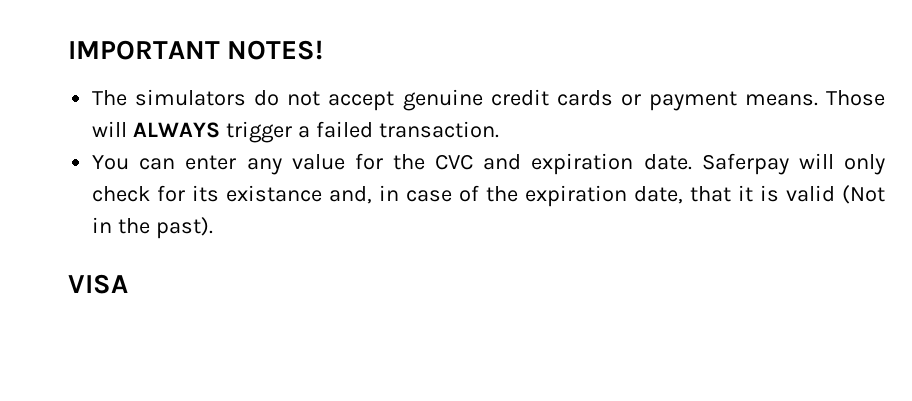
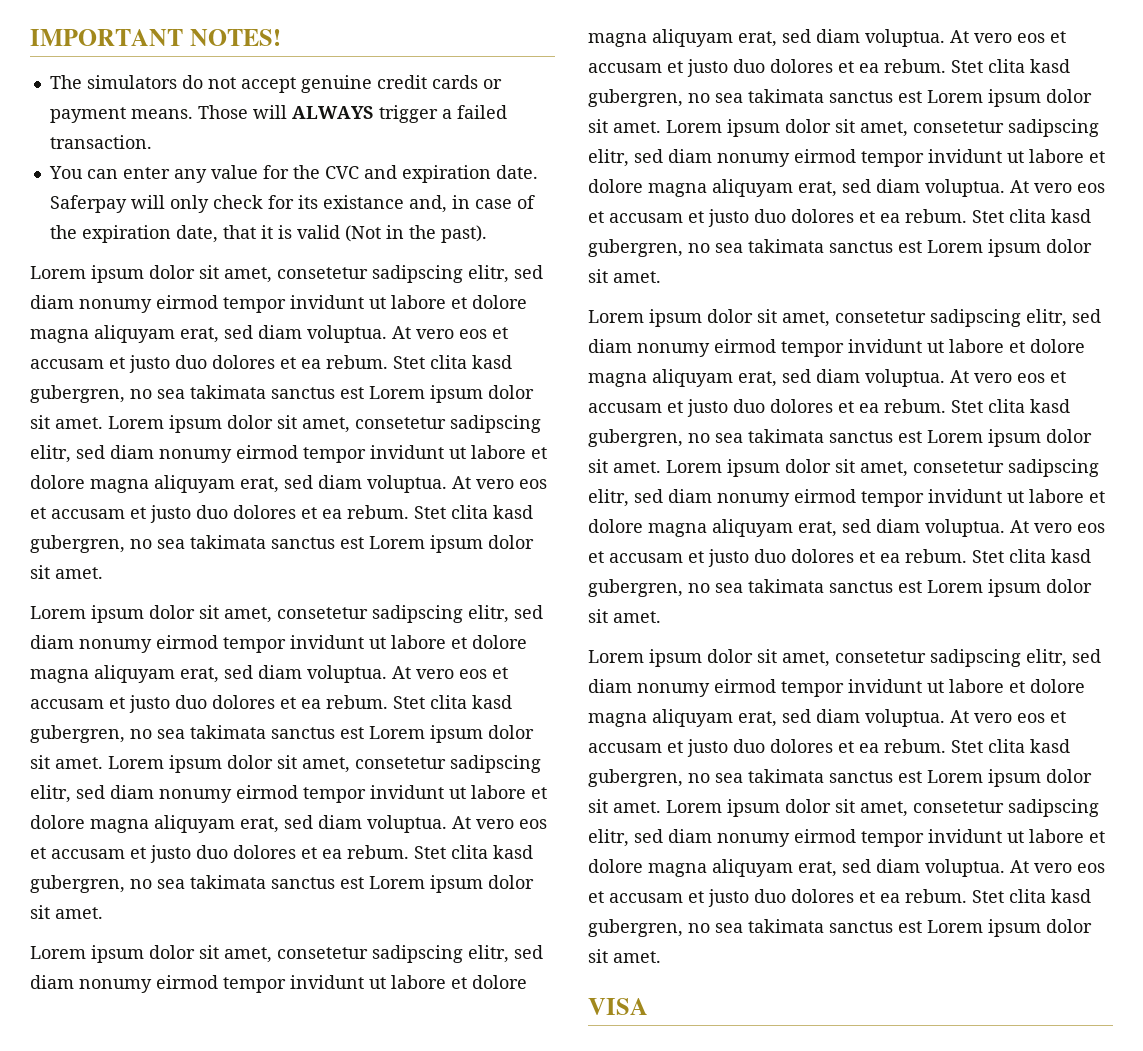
  Saferpay will only check for its existance and, in case of the expiration date, that it is valid (Not in the past).
+ Lorem ipsum dolor sit amet, consetetur sadipscing elitr, sed diam nonumy eirmod tempor invidunt ut labore et dolore magna aliquyam erat, sed diam voluptua. At vero eos et accusam et justo duo dolores et ea rebum. Stet clita kasd gubergren, no sea takimata sanctus est Lorem ipsum dolor sit amet. Lorem ipsum dolor sit amet, consetetur sadipscing elitr, sed diam nonumy eirmod tempor invidunt ut labore et dolore magna aliquyam erat, sed diam voluptua. At vero eos et accusam et justo duo dolores et ea rebum. Stet clita kasd gubergren, no sea takimata sanctus est Lorem ipsum dolor sit amet.
+ Lorem ipsum dolor sit amet, consetetur sadipscing elitr, sed diam nonumy eirmod tempor invidunt ut labore et dolore magna aliquyam erat, sed diam voluptua. At vero eos et accusam et justo duo dolores et ea rebum. Stet clita kasd gubergren, no sea takimata sanctus est Lorem ipsum dolor sit amet. Lorem ipsum dolor sit amet, consetetur sadipscing elitr, sed diam nonumy eirmod tempor invidunt ut labore et dolore magna aliquyam erat, sed diam voluptua. At vero eos et accusam et justo duo dolores et ea rebum. Stet clita kasd gubergren, no sea takimata sanctus est Lorem ipsum dolor sit amet.
+ Lorem ipsum dolor sit amet, consetetur sadipscing elitr, sed diam nonumy eirmod tempor invidunt ut labore et dolore magna aliquyam erat, sed diam voluptua. At vero eos et accusam et justo duo dolores et ea rebum. Stet clita kasd gubergren, no sea takimata sanctus est Lorem ipsum dolor sit amet. Lorem ipsum dolor sit amet, consetetur sadipscing elitr, sed diam nonumy eirmod tempor invidunt ut labore et dolore magna aliquyam erat, sed diam voluptua. At vero eos et accusam et justo duo dolores et ea rebum. Stet clita kasd gubergren, no sea takimata sanctus est Lorem ipsum dolor sit amet.
+ Lorem ipsum dolor sit amet, consetetur sadipscing elitr, sed diam nonumy eirmod tempor invidunt ut labore et dolore magna aliquyam erat, sed diam voluptua. At vero eos et accusam et justo duo dolores et ea rebum. Stet clita kasd gubergren, no sea takimata sanctus est Lorem ipsum dolor sit amet. Lorem ipsum dolor sit amet, consetetur sadipscing elitr, sed diam nonumy eirmod tempor invidunt ut labore et dolore magna aliquyam erat, sed diam voluptua. At vero eos et accusam et justo duo dolores et ea rebum. Stet clita kasd gubergren, no sea takimata sanctus est Lorem ipsum dolor sit amet.
+ Lorem ipsum dolor sit amet, consetetur sadipscing elitr, sed diam nonumy eirmod tempor invidunt ut labore et dolore magna aliquyam erat, sed diam voluptua. At vero eos et accusam et justo duo dolores et ea rebum. Stet clita kasd gubergren, no sea takimata sanctus est Lorem ipsum dolor sit amet. Lorem ipsum dolor sit amet, consetetur sadipscing elitr, sed diam nonumy eirmod tempor invidunt ut labore et dolore magna aliquyam erat, sed diam voluptua. At vero eos et accusam et justo duo dolores et ea rebum. Stet clita kasd gubergren, no sea takimata sanctus est Lorem ipsum dolor sit amet.

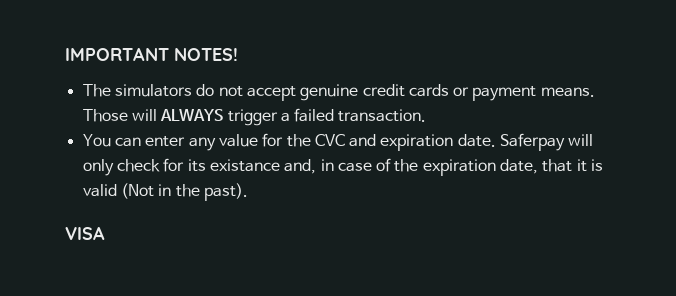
  Saferpay will only check for its existance and, in case of the expiration date, that it is valid (Not in the past).
- Lorem ipsum dolor sit amet, consetetur sadipscing elitr, sed diam nonumy eirmod tempor invidunt ut labore et dolore magna aliquyam erat, sed diam voluptua. At vero eos et accusam et justo duo dolores et ea rebum. Stet clita kasd gubergren, no sea takimata sanctus est Lorem ipsum dolor sit amet. Lorem ipsum dolor sit amet, consetetur sadipscing elitr, sed diam nonumy eirmod tempor invidunt ut labore et dolore magna aliquyam erat, sed diam voluptua. At vero eos et accusam et justo duo dolores et ea rebum. Stet clita kasd gubergren, no sea takimata sanctus est Lorem ipsum dolor sit amet.
- Lorem ipsum dolor sit amet, consetetur sadipscing elitr, sed diam nonumy eirmod tempor invidunt ut labore et dolore magna aliquyam erat, sed diam voluptua. At vero eos et accusam et justo duo dolores et ea rebum. Stet clita kasd gubergren, no sea takimata sanctus est Lorem ipsum dolor sit amet. Lorem ipsum dolor sit amet, consetetur sadipscing elitr, sed diam nonumy eirmod tempor invidunt ut labore et dolore magna aliquyam erat, sed diam voluptua. At vero eos et accusam et justo duo dolores et ea rebum. Stet clita kasd gubergren, no sea takimata sanctus est Lorem ipsum dolor sit amet.
- Lorem ipsum dolor sit amet, consetetur sadipscing elitr, sed diam nonumy eirmod tempor invidunt ut labore et dolore magna aliquyam erat, sed diam voluptua. At vero eos et accusam et justo duo dolores et ea rebum. Stet clita kasd gubergren, no sea takimata sanctus est Lorem ipsum dolor sit amet. Lorem ipsum dolor sit amet, consetetur sadipscing elitr, sed diam nonumy eirmod tempor invidunt ut labore et dolore magna aliquyam erat, sed diam voluptua. At vero eos et accusam et justo duo dolores et ea rebum. Stet clita kasd gubergren, no sea takimata sanctus est Lorem ipsum dolor sit amet.
- Lorem ipsum dolor sit amet, consetetur sadipscing elitr, sed diam nonumy eirmod tempor invidunt ut labore et dolore magna aliquyam erat, sed diam voluptua. At vero eos et accusam et justo duo dolores et ea rebum. Stet clita kasd gubergren, no sea takimata sanctus est Lorem ipsum dolor sit amet. Lorem ipsum dolor sit amet, consetetur sadipscing elitr, sed diam nonumy eirmod tempor invidunt ut labore et dolore magna aliquyam erat, sed diam voluptua. At vero eos et accusam et justo duo dolores et ea rebum. Stet clita kasd gubergren, no sea takimata sanctus est Lorem ipsum dolor sit amet.
- Lorem ipsum dolor sit amet, consetetur sadipscing elitr, sed diam nonumy eirmod tempor invidunt ut labore et dolore magna aliquyam erat, sed diam voluptua. At vero eos et accusam et justo duo dolores et ea rebum. Stet clita kasd gubergren, no sea takimata sanctus est Lorem ipsum dolor sit amet. Lorem ipsum dolor sit amet, consetetur sadipscing elitr, sed diam nonumy eirmod tempor invidunt ut labore et dolore magna aliquyam erat, sed diam voluptua. At vero eos et accusam et justo duo dolores et ea rebum. Stet clita kasd gubergren, no sea takimata sanctus est Lorem ipsum dolor sit amet.

